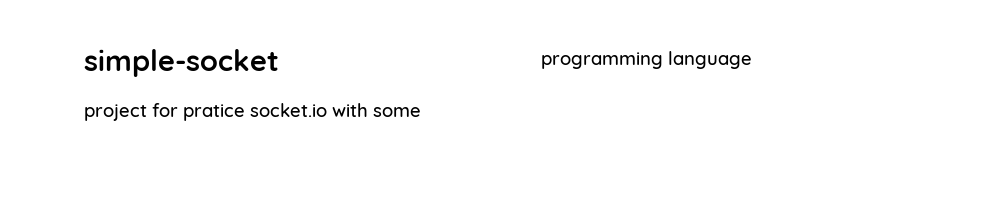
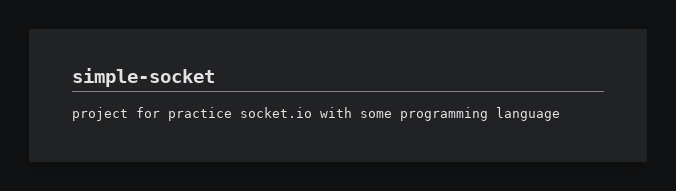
- project for pratice socket.io with some programming language
+ project for practice socket.io with some programming language

